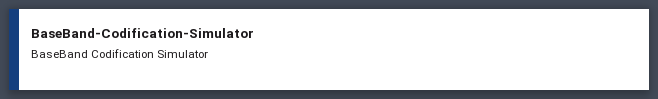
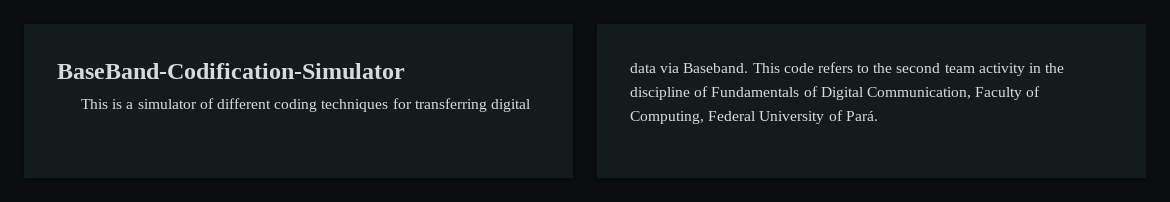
- BaseBand Codification Simulator
+ This is a simulator of different coding techniques for transferring digital data via Baseband. This code refers to the second team activity in the discipline of Fundamentals of Digital Communication, Faculty of Computing, Federal University of Pará.

